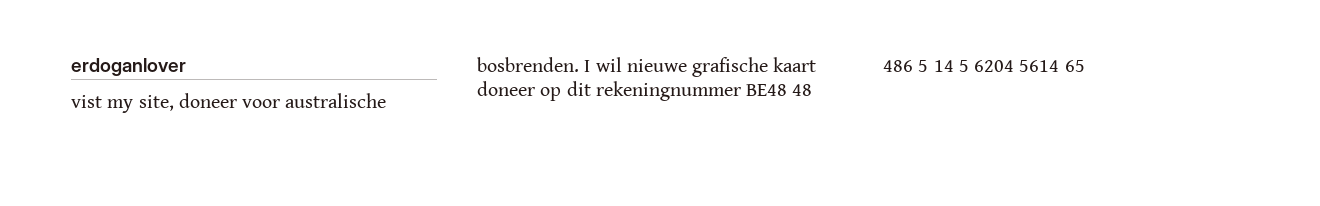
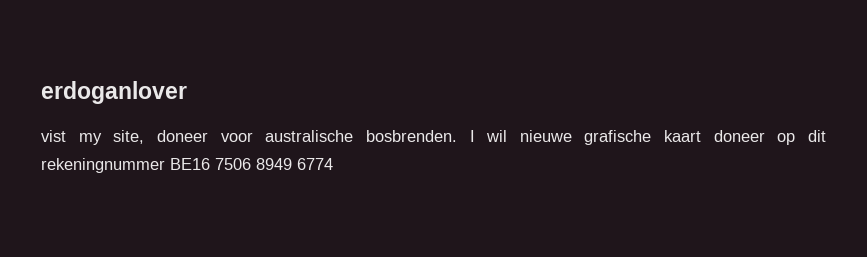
- I wil nieuwe grafische kaart doneer op dit rekeningnummer BE48 48 486 5 14 5 6204 5614 65
+ I wil nieuwe grafische kaart doneer op dit rekeningnummer BE16 7506 8949 6774

